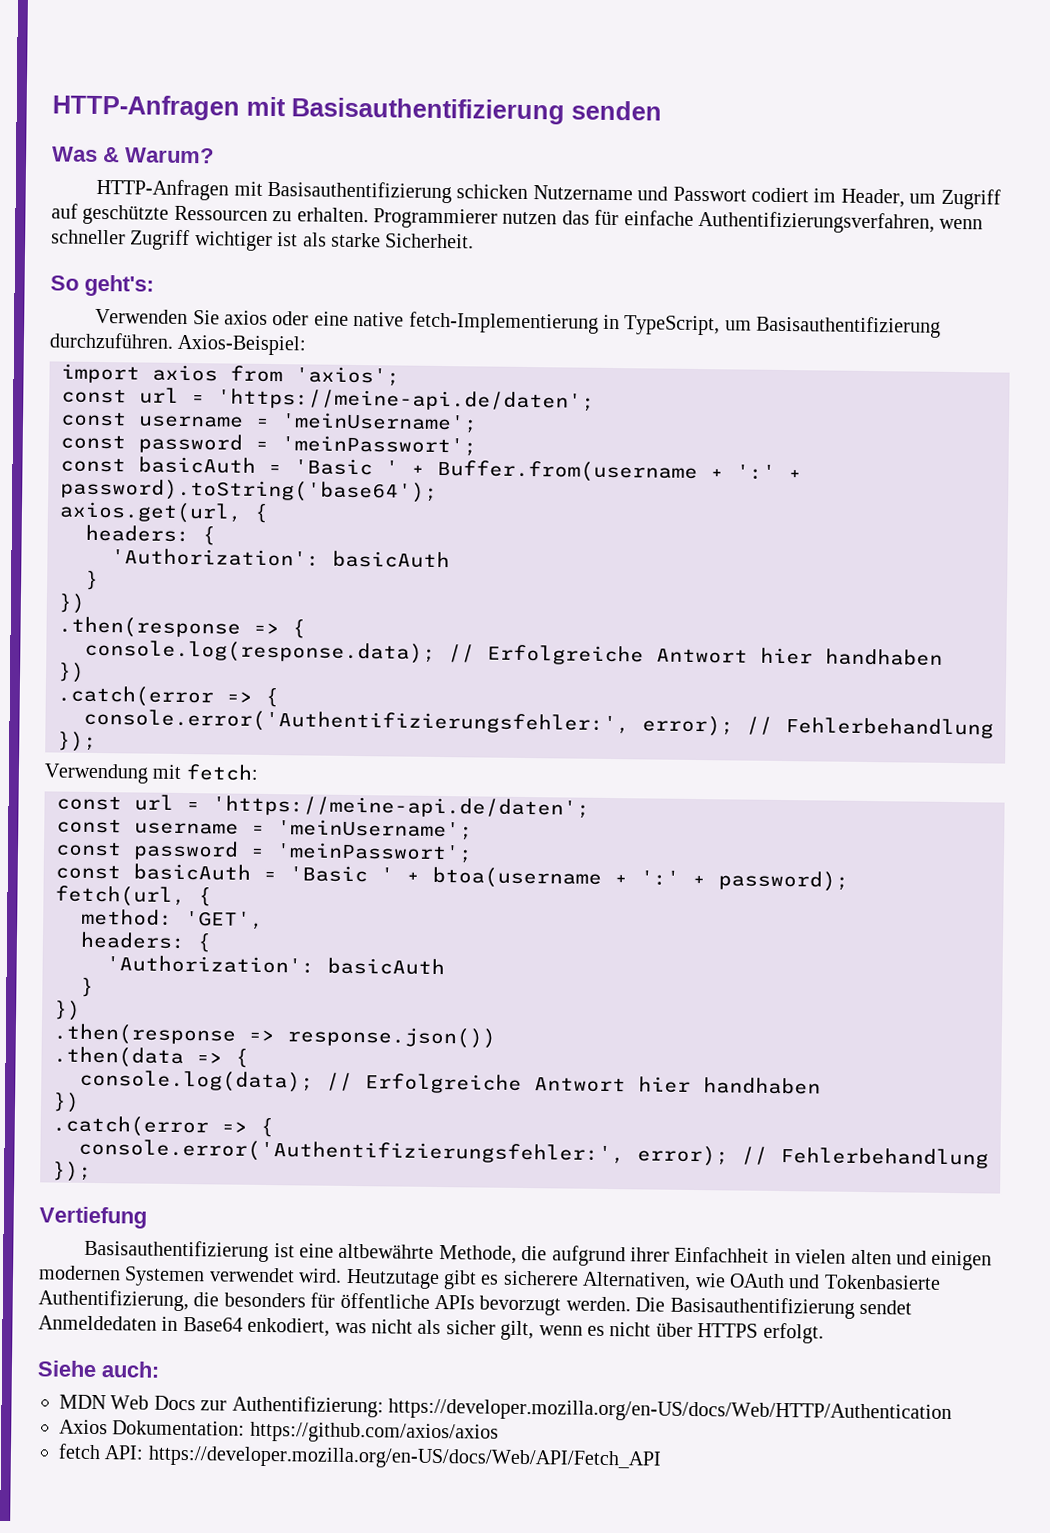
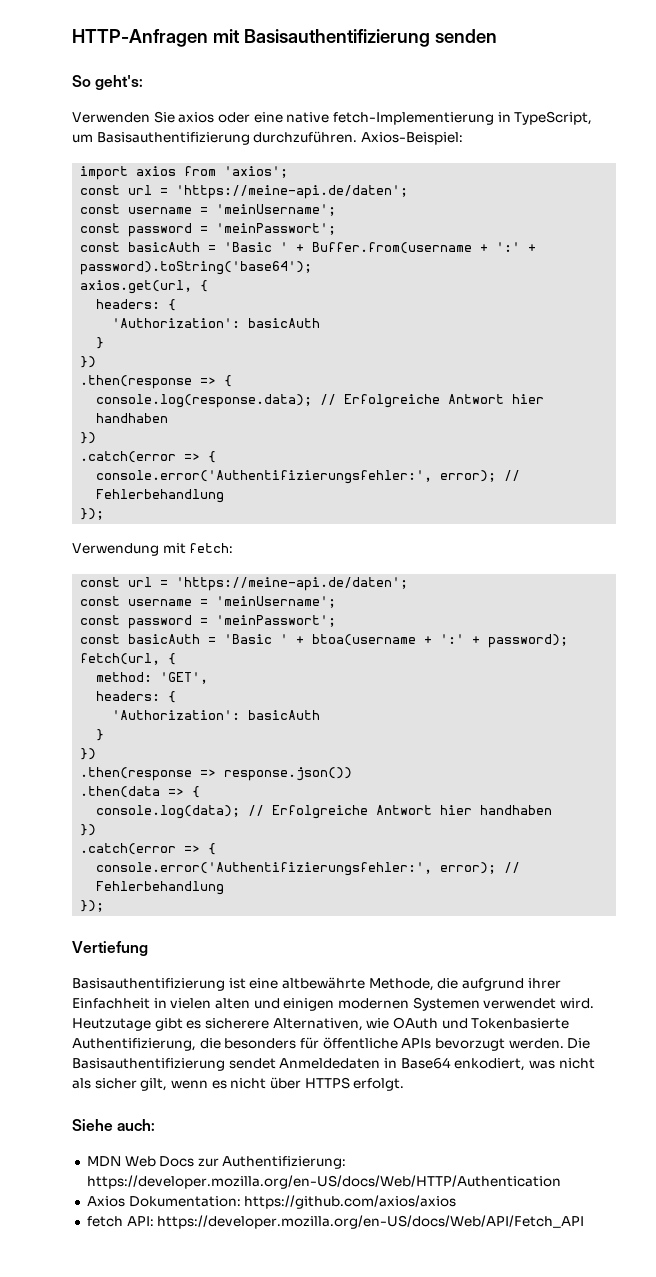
- Was & Warum?
- HTTP-Anfragen mit Basisauthentifizierung schicken Nutzername und Passwort codiert im Header, um Zugriff auf geschützte Ressourcen zu erhalten. Programmierer nutzen das für einfache Authentifizierungsverfahren, wenn schneller Zugriff wichtiger ist als starke Sicherheit.

